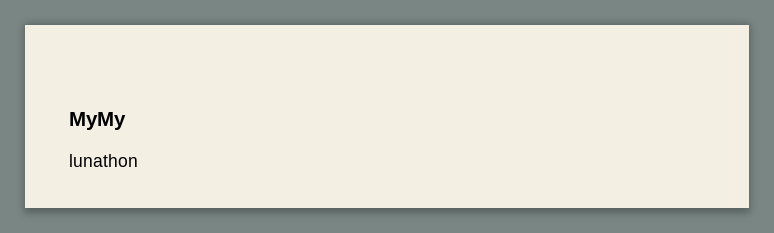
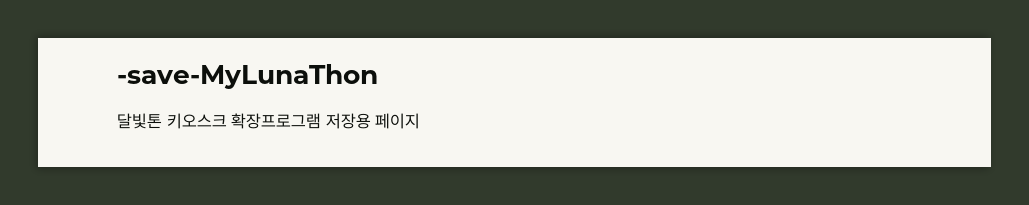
- MyMy
- lunathon
+ -save-MyLunaThon
+ 달빛톤 키오스크 확장프로그램 저장용 페이지

